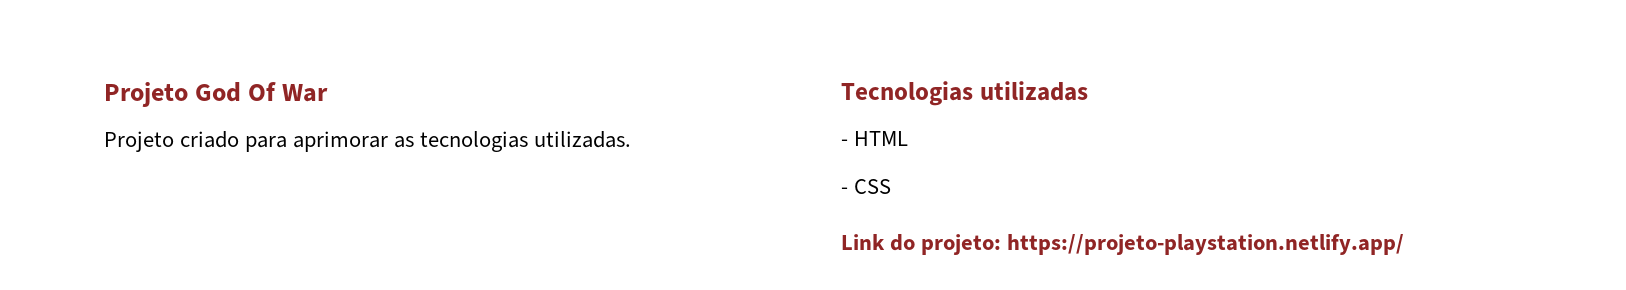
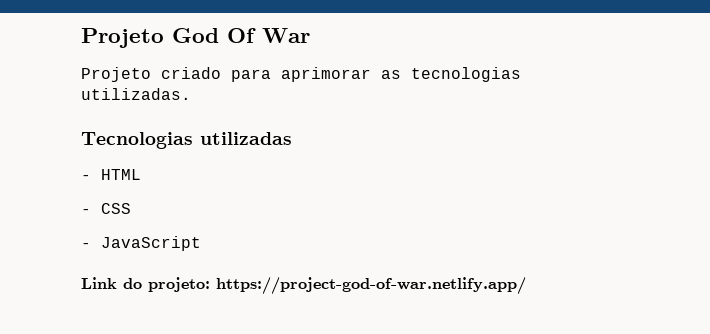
+ - JavaScript
- Link do projeto: https://projeto-playstation.netlify.app/
+ Link do projeto: https://project-god-of-war.netlify.app/

